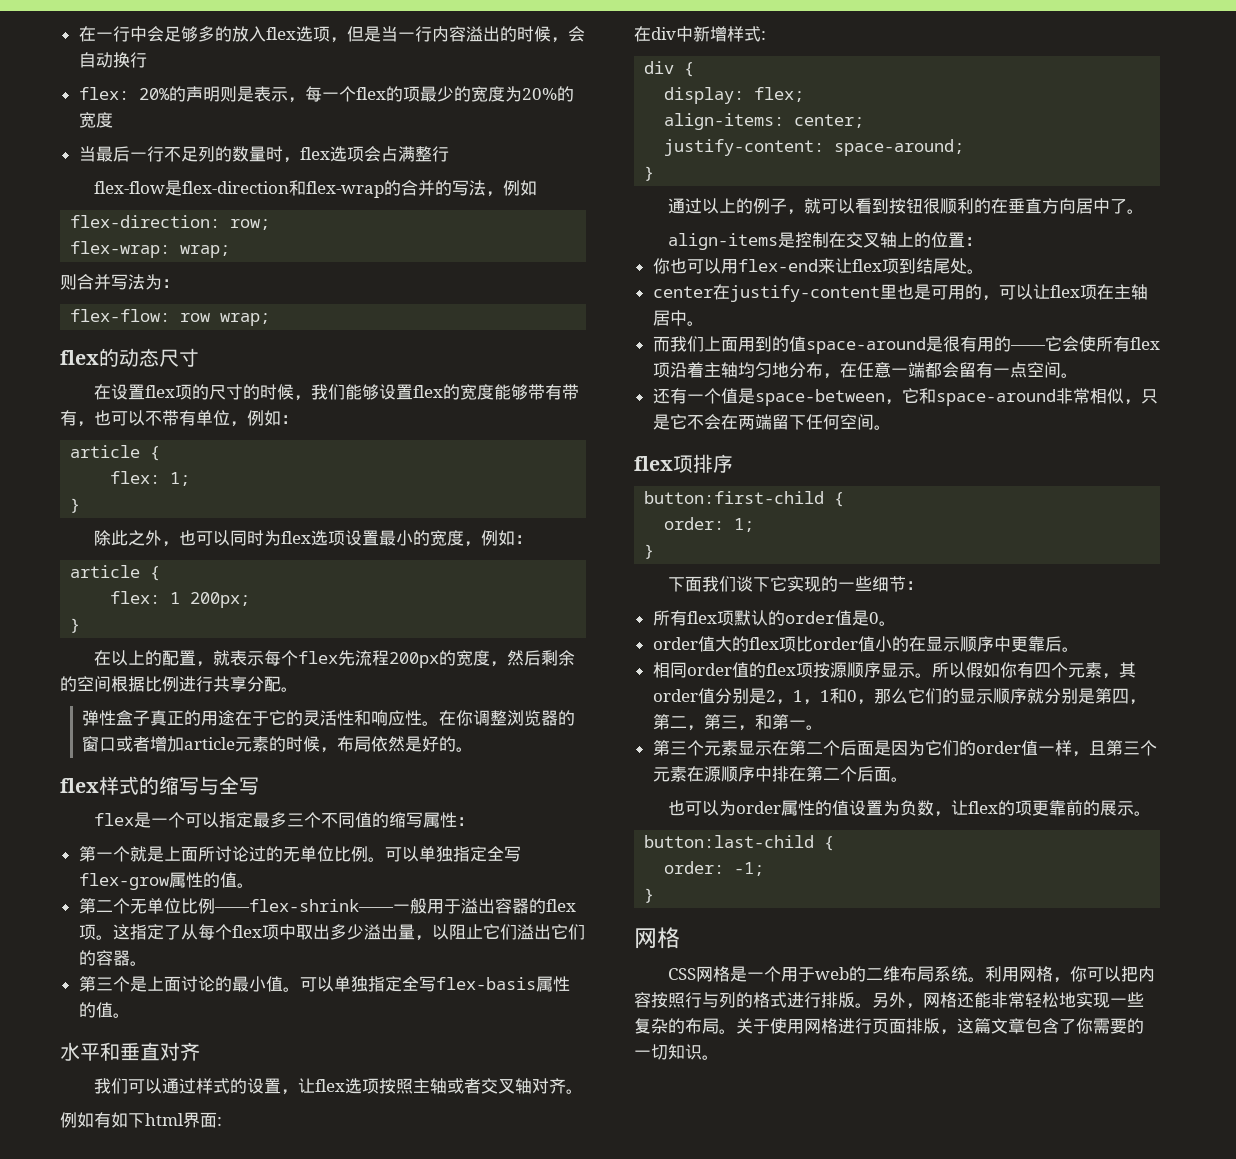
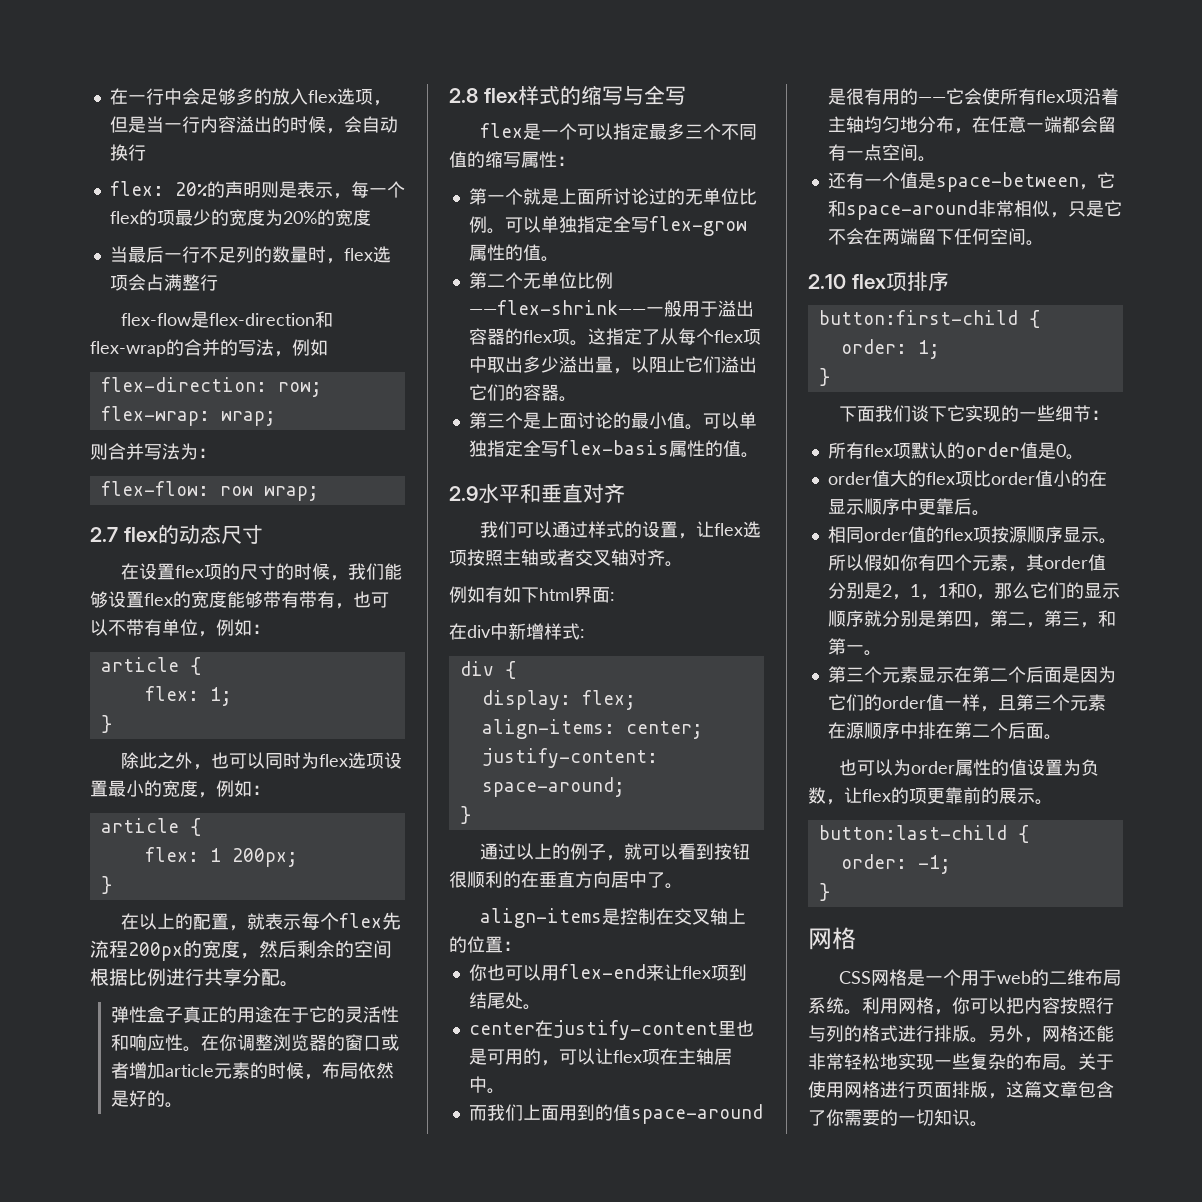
- flex的动态尺寸
+ 2.7 flex的动态尺寸
- flex样式的缩写与全写
+ 2.8 flex样式的缩写与全写
- 水平和垂直对齐
+ 2.9水平和垂直对齐
- flex项排序
+ 2.10 flex项排序

